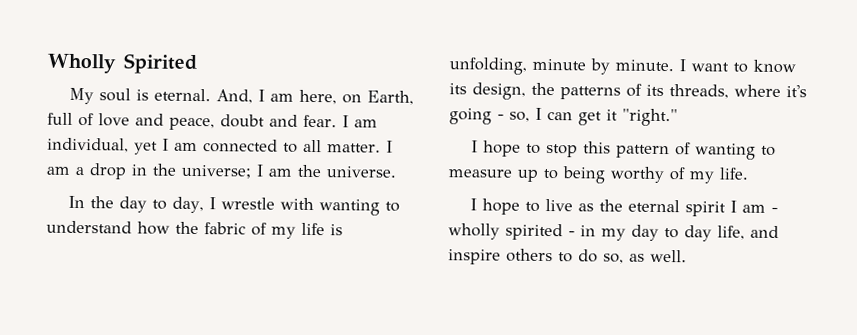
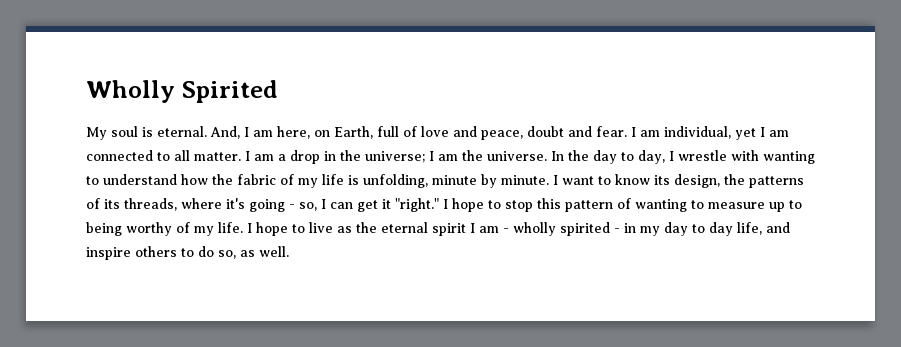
- I am a drop in the universe; I am the universe.
- In the day to day, I wrestle with wanting to understand how the fabric of my life is unfolding, minute by minute.
+ I am a drop in the universe; I am the universe. In the day to day, I wrestle with wanting to understand how the fabric of my life is unfolding, minute by minute.
- I want to know its design, the patterns of its threads, where it's going - so, I can get it "right."
- I hope to stop this pattern of wanting to measure up to being worthy of my life.
- I hope to live as the eternal spirit I am - wholly spirited - in my day to day life, and inspire others to do so, as well.
+ I want to know its design, the patterns of its threads, where it's going - so, I can get it "right." I hope to stop this pattern of wanting to measure up to being worthy of my life. I hope to live as the eternal spirit I am - wholly spirited - in my day to day life, and inspire others to do so, as well.

